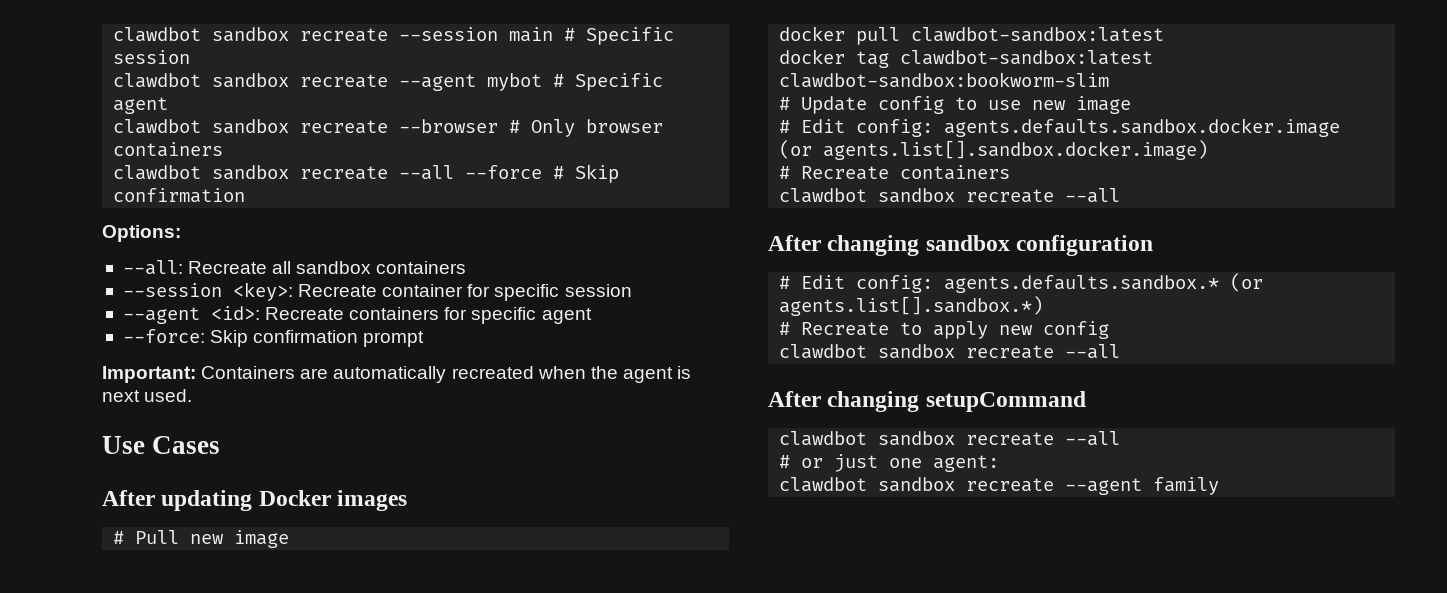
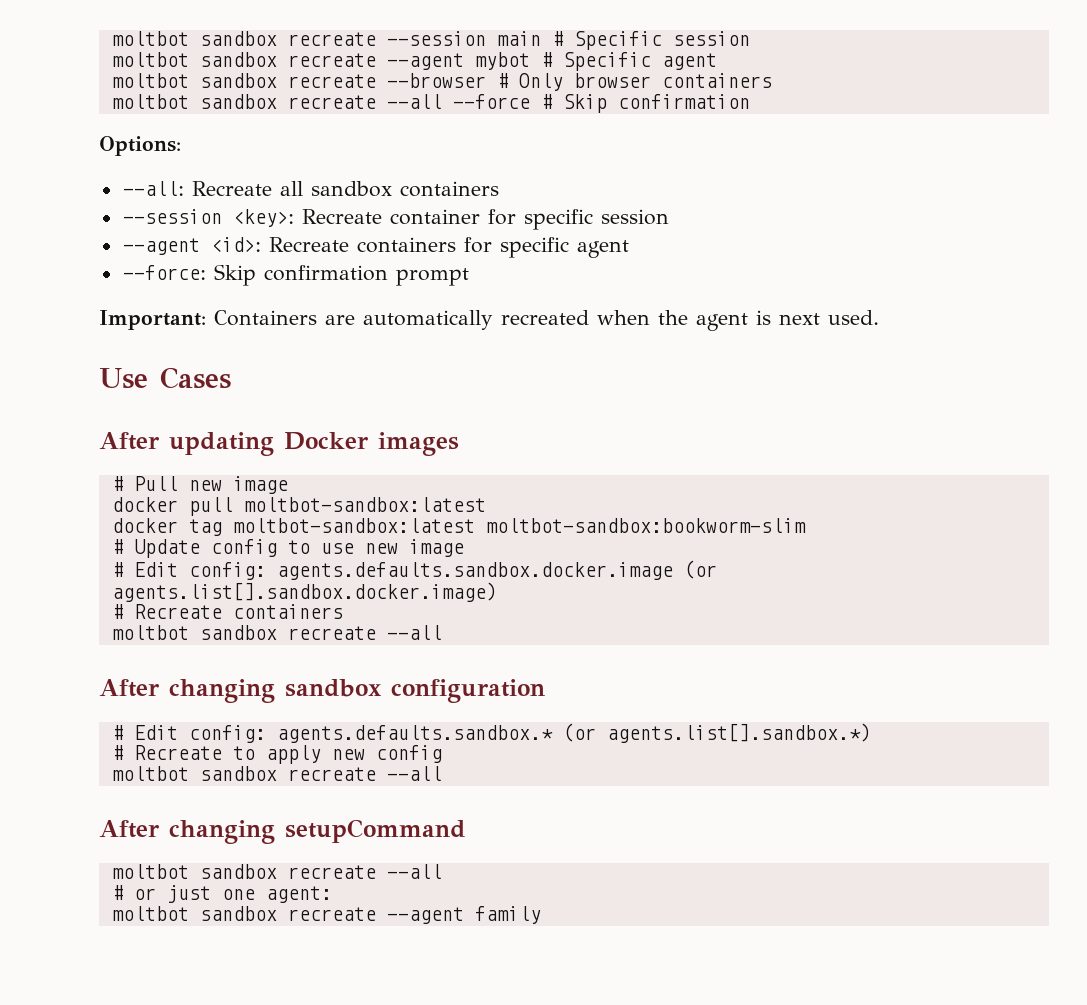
- clawdbot sandbox recreate --session main # Specific session
+ moltbot sandbox recreate --session main # Specific session
- clawdbot sandbox recreate --agent mybot # Specific agent
+ moltbot sandbox recreate --agent mybot # Specific agent
- clawdbot sandbox recreate --browser # Only browser containers
+ moltbot sandbox recreate --browser # Only browser containers
- clawdbot sandbox recreate --all --force # Skip confirmation
+ moltbot sandbox recreate --all --force # Skip confirmation
- docker pull clawdbot-sandbox:latest
+ docker pull moltbot-sandbox:latest
- docker tag clawdbot-sandbox:latest clawdbot-sandbox:bookworm-slim
+ docker tag moltbot-sandbox:latest moltbot-sandbox:bookworm-slim
  # Recreate containers
- clawdbot sandbox recreate --all
+ moltbot sandbox recreate --all
  # Recreate to apply new config
- clawdbot sandbox recreate --all
+ moltbot sandbox recreate --all
  After changing setupCommand
- clawdbot sandbox recreate --all
+ moltbot sandbox recreate --all
- clawdbot sandbox recreate --agent family
+ moltbot sandbox recreate --agent family

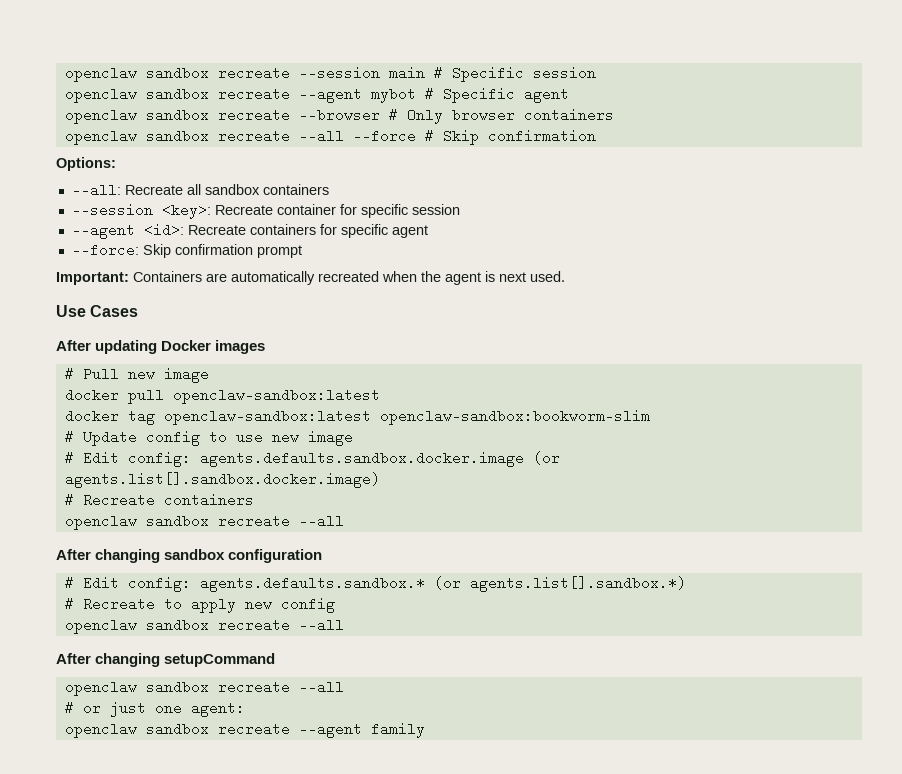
- moltbot sandbox recreate --session main # Specific session
+ openclaw sandbox recreate --session main # Specific session
- moltbot sandbox recreate --agent mybot # Specific agent
+ openclaw sandbox recreate --agent mybot # Specific agent
- moltbot sandbox recreate --browser # Only browser containers
+ openclaw sandbox recreate --browser # Only browser containers
- moltbot sandbox recreate --all --force # Skip confirmation
+ openclaw sandbox recreate --all --force # Skip confirmation
- docker pull moltbot-sandbox:latest
+ docker pull openclaw-sandbox:latest
- docker tag moltbot-sandbox:latest moltbot-sandbox:bookworm-slim
+ docker tag openclaw-sandbox:latest openclaw-sandbox:bookworm-slim
  # Recreate containers
- moltbot sandbox recreate --all
+ openclaw sandbox recreate --all
  # Recreate to apply new config
- moltbot sandbox recreate --all
+ openclaw sandbox recreate --all
  After changing setupCommand
- moltbot sandbox recreate --all
+ openclaw sandbox recreate --all
- moltbot sandbox recreate --agent family
+ openclaw sandbox recreate --agent family

